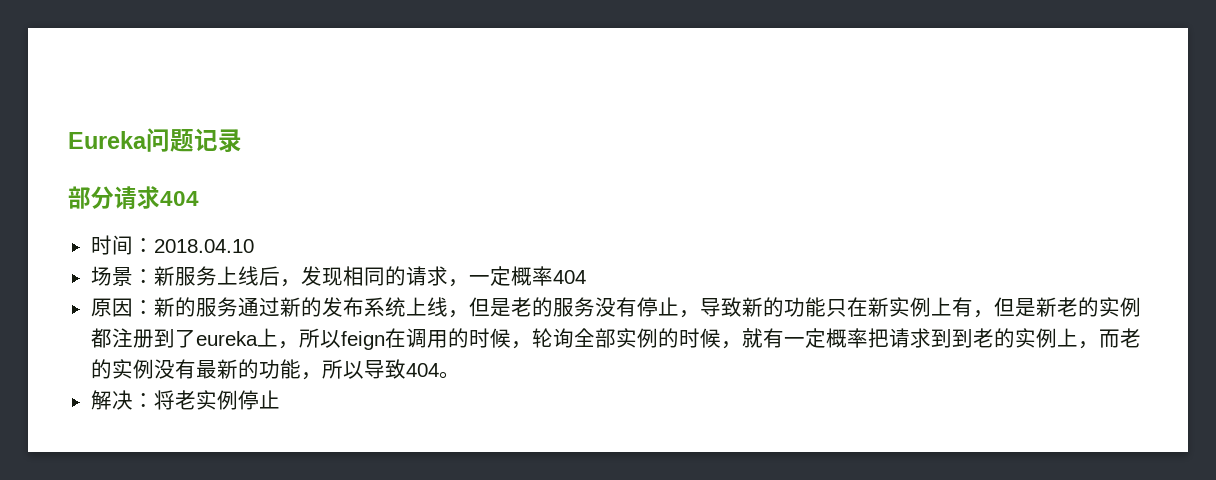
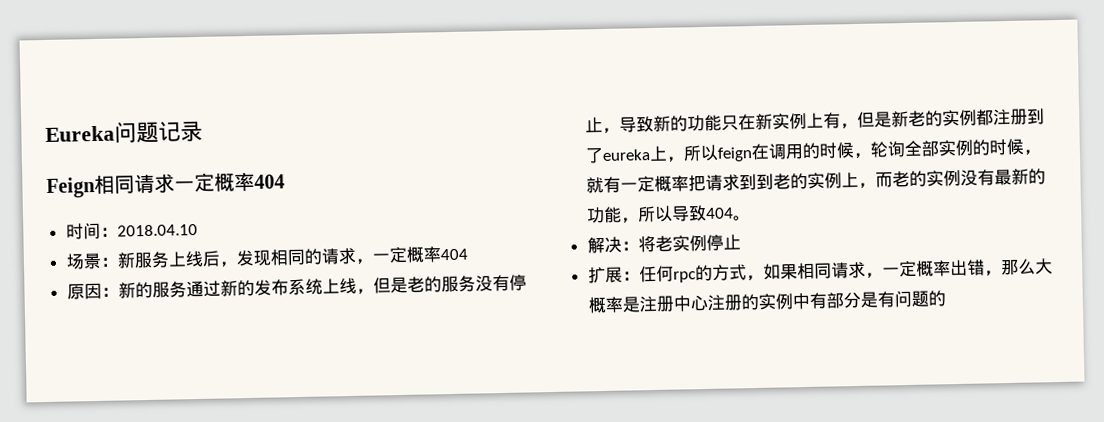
- 部分请求404
+ Feign相同请求一定概率404
+ 扩展：任何rpc的方式，如果相同请求，一定概率出错，那么大概率是注册中心注册的实例中有部分是有问题的

